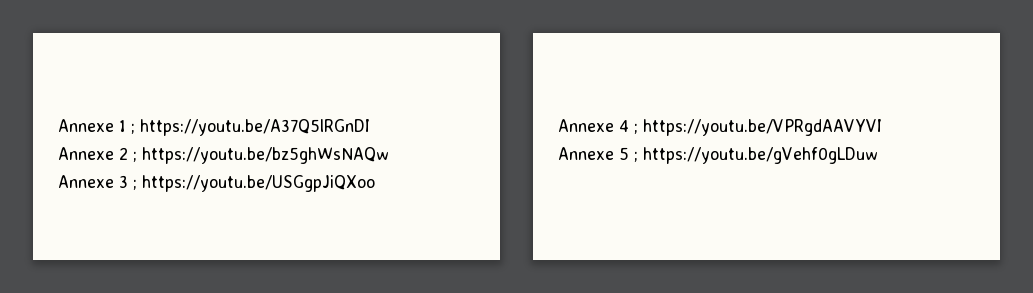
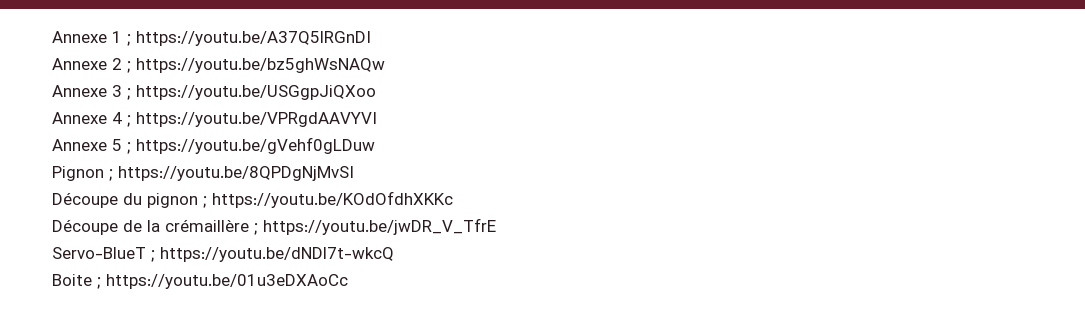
+ Pignon ; https://youtu.be/8QPDgNjMvSI
+ Découpe du pignon ; https://youtu.be/KOdOfdhXKKc
+ Découpe de la crémaillère ; https://youtu.be/jwDR_V_TfrE
+ Servo-BlueT ; https://youtu.be/dNDl7t-wkcQ
+ Boite ; https://youtu.be/01u3eDXAoCc

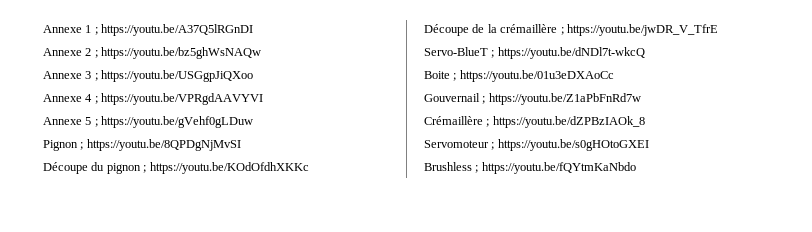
+ Gouvernail ; https://youtu.be/Z1aPbFnRd7w
+ Crémaillère ; https://youtu.be/dZPBzIAOk_8
+ Servomoteur ; https://youtu.be/s0gHOtoGXEI
+ Brushless ; https://youtu.be/fQYtmKaNbdo

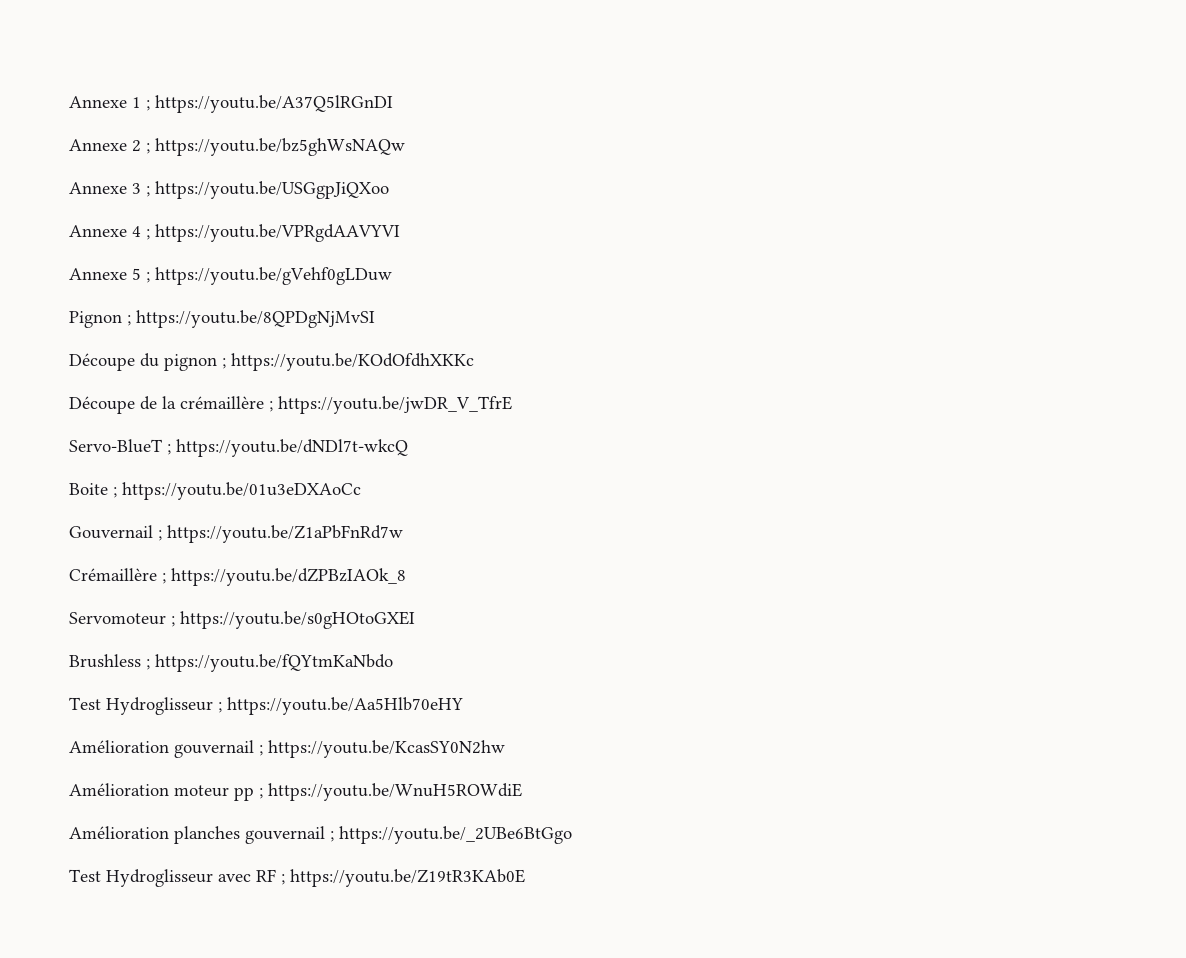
+ Test Hydroglisseur ; https://youtu.be/Aa5Hlb70eHY
+ Amélioration gouvernail ; https://youtu.be/KcasSY0N2hw
+ Amélioration moteur pp ; https://youtu.be/WnuH5ROWdiE
+ Amélioration planches gouvernail ; https://youtu.be/_2UBe6BtGgo
+ Test Hydroglisseur avec RF ; https://youtu.be/Z19tR3KAb0E

